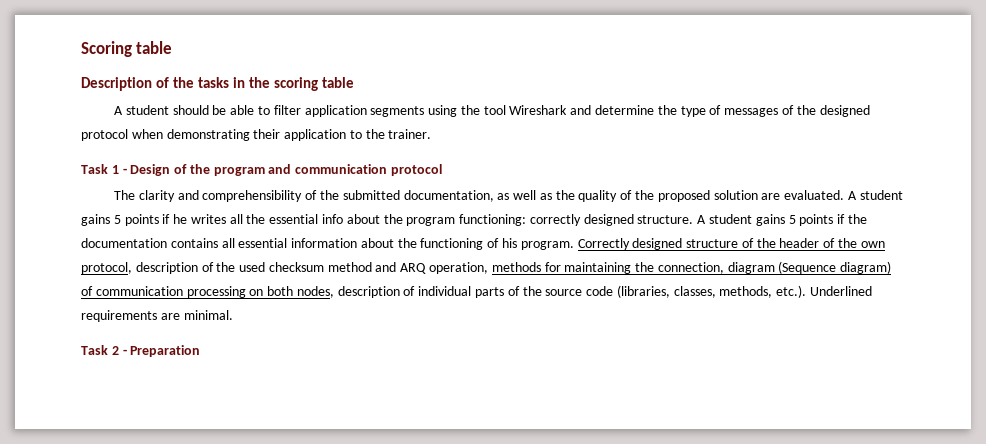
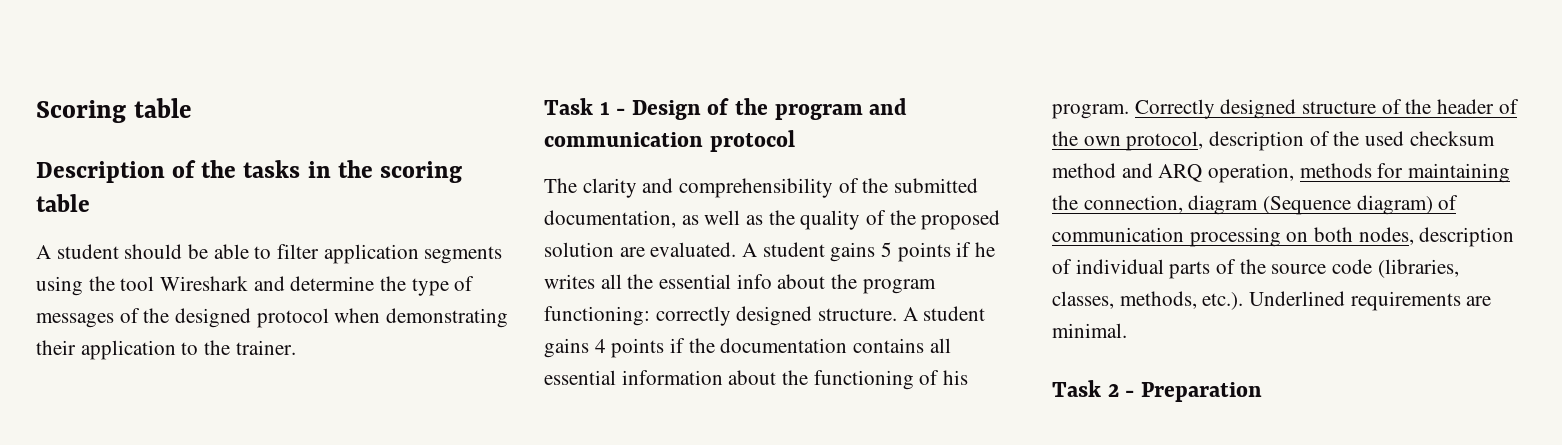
- A student gains 5 points if the documentation contains all essential information about the functioning of his program.
+ A student gains 4 points if the documentation contains all essential information about the functioning of his program.

